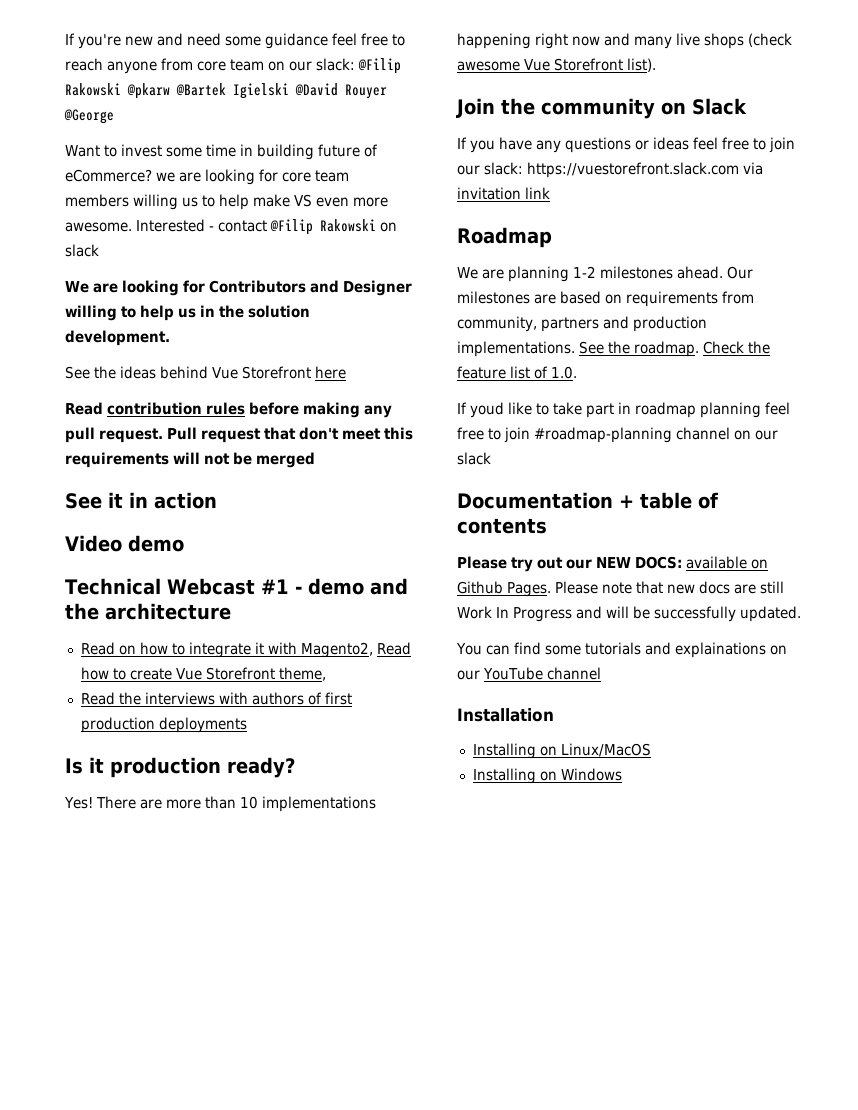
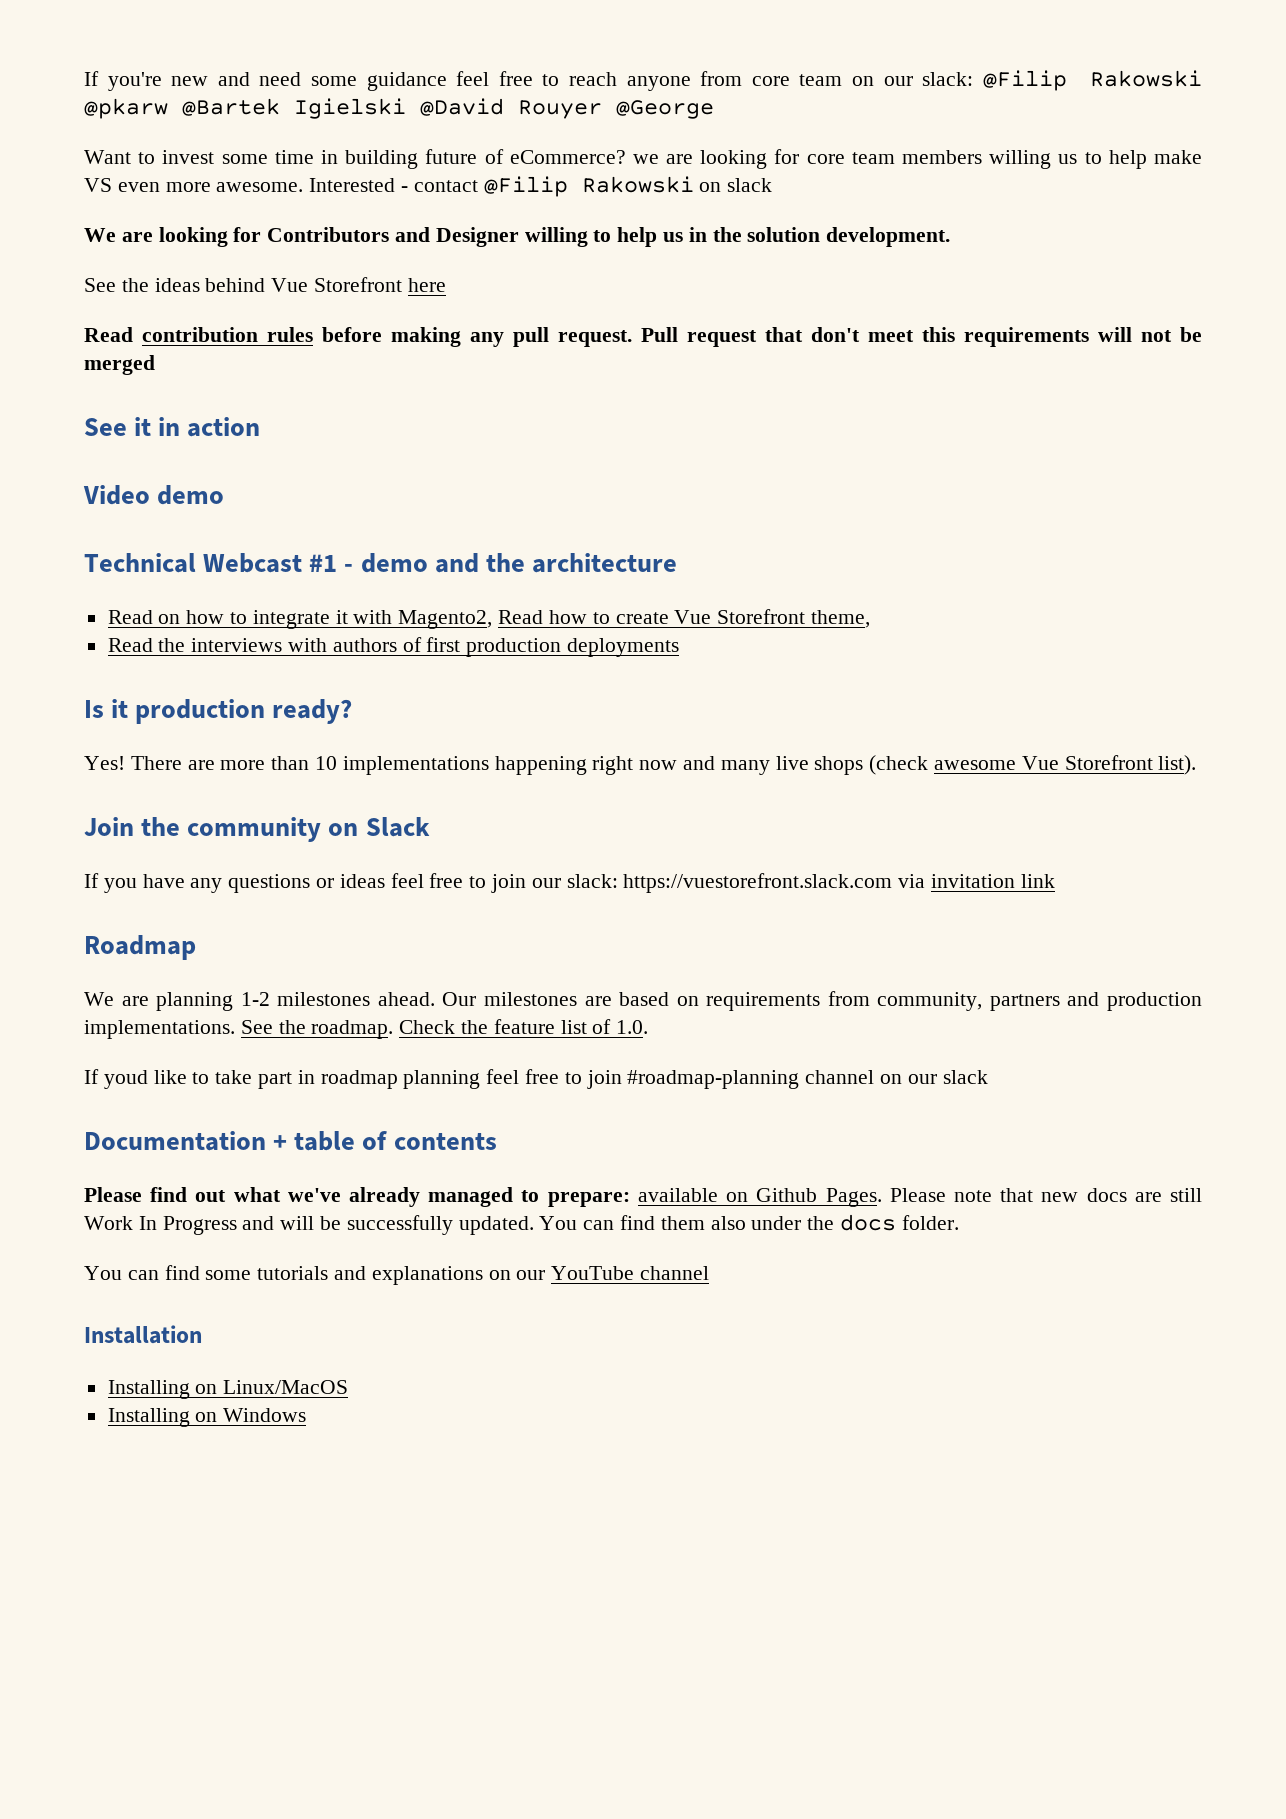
- Please try out our NEW DOCS: available on Github Pages.
+ Please find out what we've already managed to prepare: available on Github Pages.
+ You can find them also under the docs folder.
- You can find some tutorials and explainations on our YouTube channel
+ You can find some tutorials and explanations on our YouTube channel

